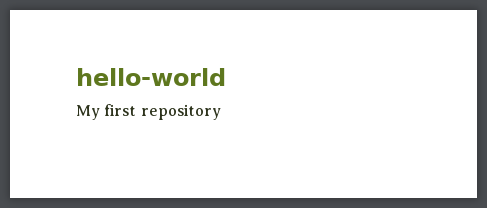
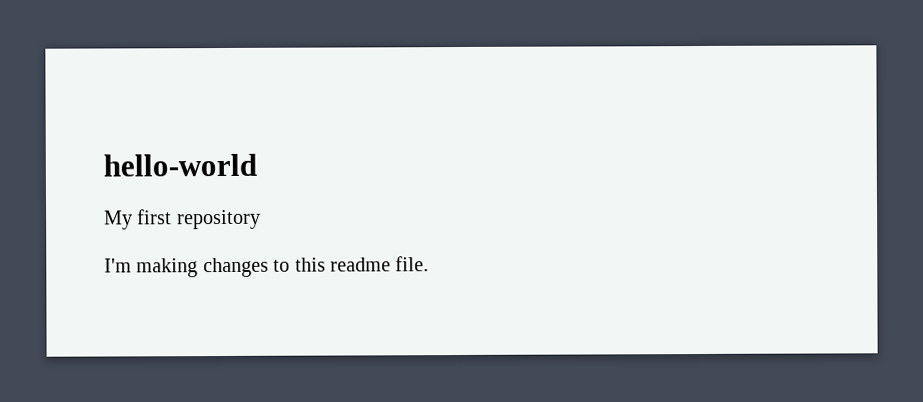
+ I'm making changes to this readme file.

